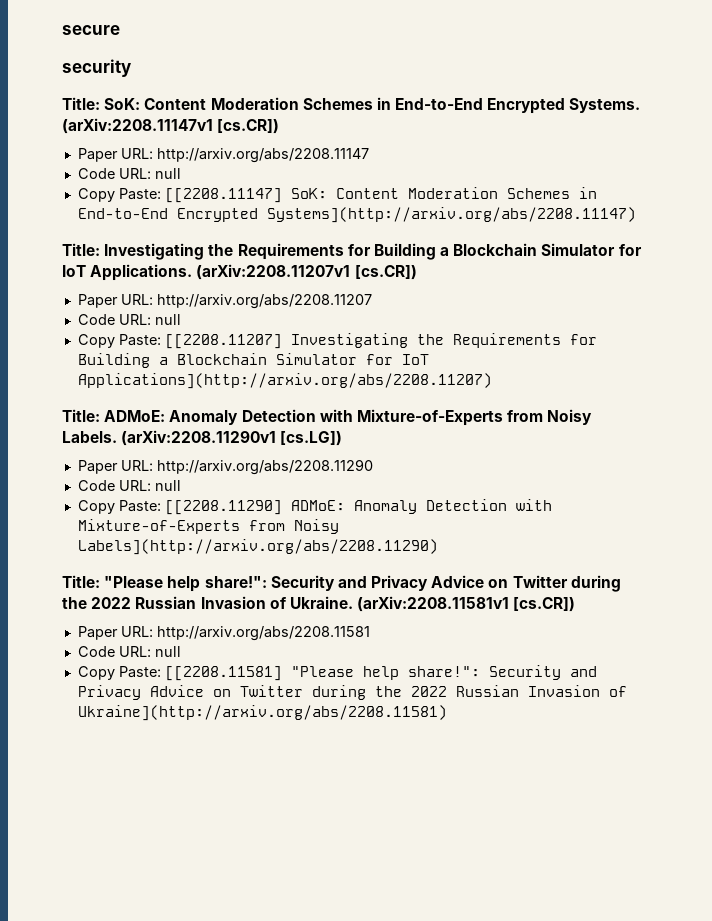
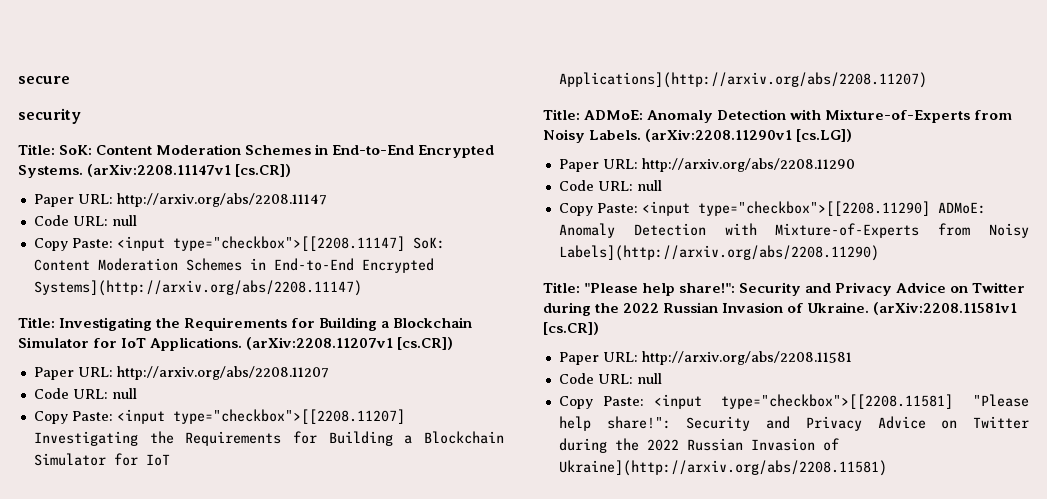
- Copy Paste: [[2208.11147] SoK: Content Moderation Schemes in End-to-End Encrypted Systems](http://arxiv.org/abs/2208.11147)
+ Copy Paste: <input type="checkbox">[[2208.11147] SoK: Content Moderation Schemes in End-to-End Encrypted Systems](http://arxiv.org/abs/2208.11147)
- Copy Paste: [[2208.11207] Investigating the Requirements for Building a Blockchain Simulator for IoT Applications](http://arxiv.org/abs/2208.11207)
+ Copy Paste: <input type="checkbox">[[2208.11207] Investigating the Requirements for Building a Blockchain Simulator for IoT Applications](http://arxiv.org/abs/2208.11207)
- Copy Paste: [[2208.11290] ADMoE: Anomaly Detection with Mixture-of-Experts from Noisy Labels](http://arxiv.org/abs/2208.11290)
+ Copy Paste: <input type="checkbox">[[2208.11290] ADMoE: Anomaly Detection with Mixture-of-Experts from Noisy Labels](http://arxiv.org/abs/2208.11290)
- Copy Paste: [[2208.11581] "Please help share!": Security and Privacy Advice on Twitter during the 2022 Russian Invasion of Ukraine](http://arxiv.org/abs/2208.11581)
+ Copy Paste: <input type="checkbox">[[2208.11581] "Please help share!": Security and Privacy Advice on Twitter during the 2022 Russian Invasion of Ukraine](http://arxiv.org/abs/2208.11581)

